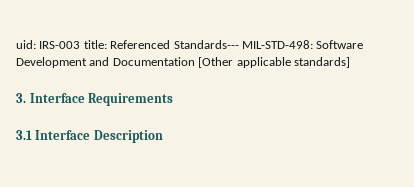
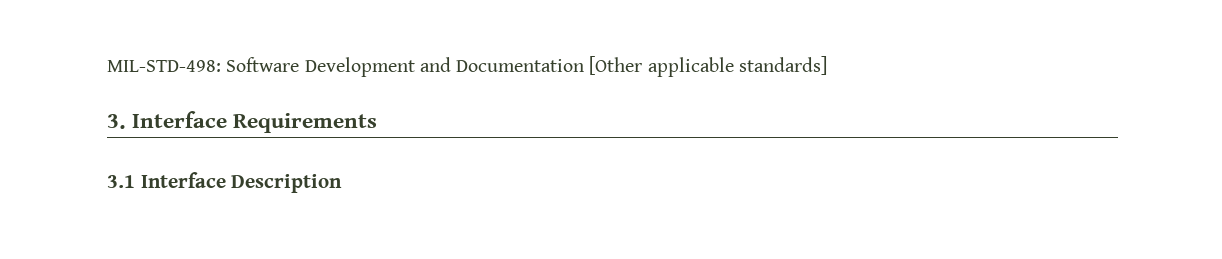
- uid: IRS-003 title: Referenced Standards--- MIL-STD-498: Software Development and Documentation [Other applicable standards]
+ MIL-STD-498: Software Development and Documentation [Other applicable standards]

